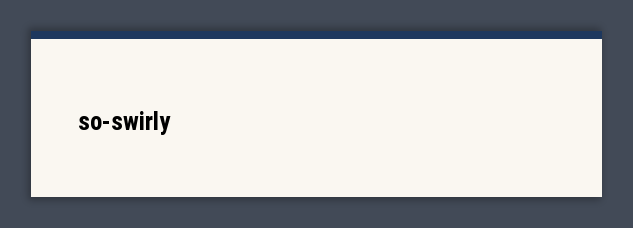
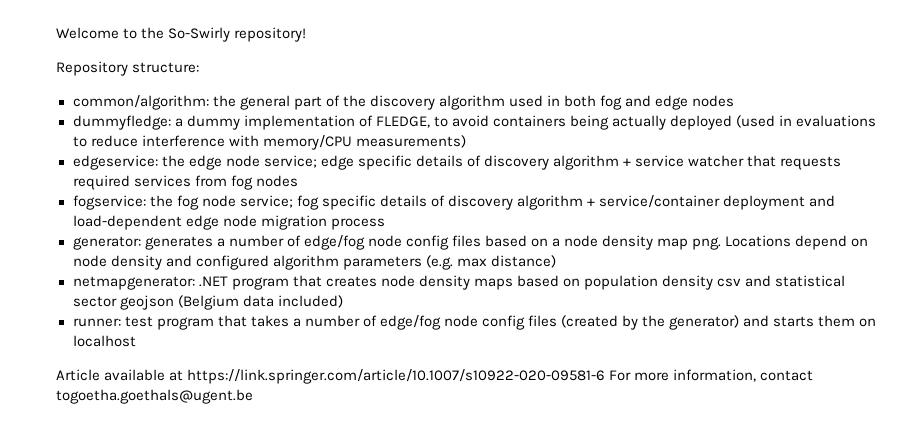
- so-swirly
+ Welcome to the So-Swirly repository!
+ Repository structure:
+ common/algorithm: the general part of the discovery algorithm used in both fog and edge nodes
+ dummyfledge: a dummy implementation of FLEDGE, to avoid containers being actually deployed (used in evaluations to reduce interference with memory/CPU measurements)
+ edgeservice: the edge node service; edge specific details of discovery algorithm + service watcher that requests required services from fog nodes
+ fogservice: the fog node service; fog specific details of discovery algorithm + service/container deployment and load-dependent edge node migration process
+ generator: generates a number of edge/fog node config files based on a node density map png. Locations depend on node density and configured algorithm parameters (e.g. max distance)
+ netmapgenerator: .NET program that creates node density maps based on population density csv and statistical sector geojson (Belgium data included)
+ runner: test program that takes a number of edge/fog node config files (created by the generator) and starts them on localhost
+ Article available at https://link.springer.com/article/10.1007/s10922-020-09581-6 For more information, contact togoetha.goethals@ugent.be

